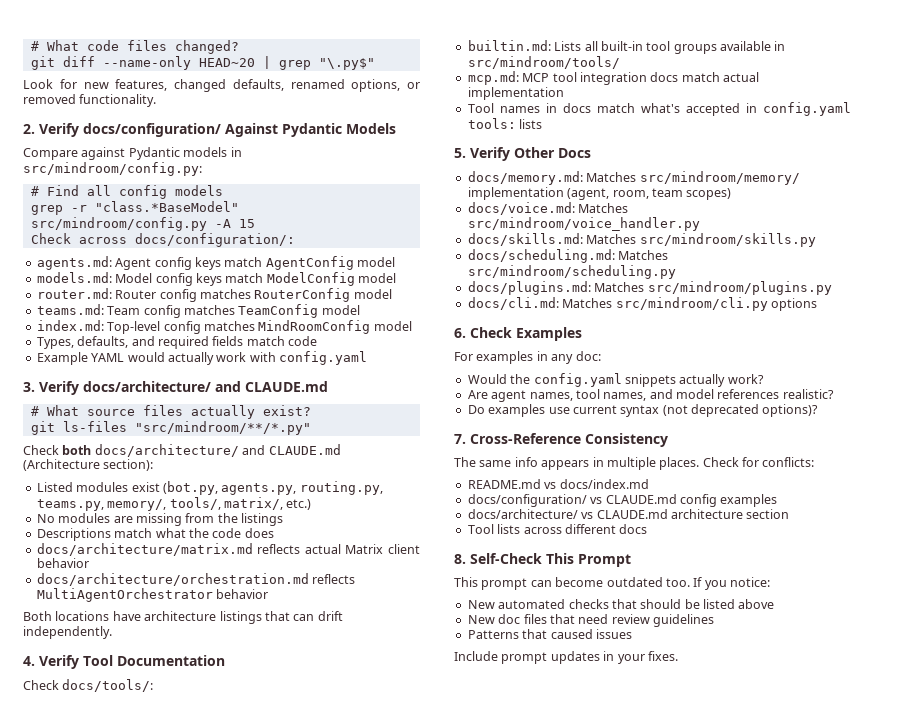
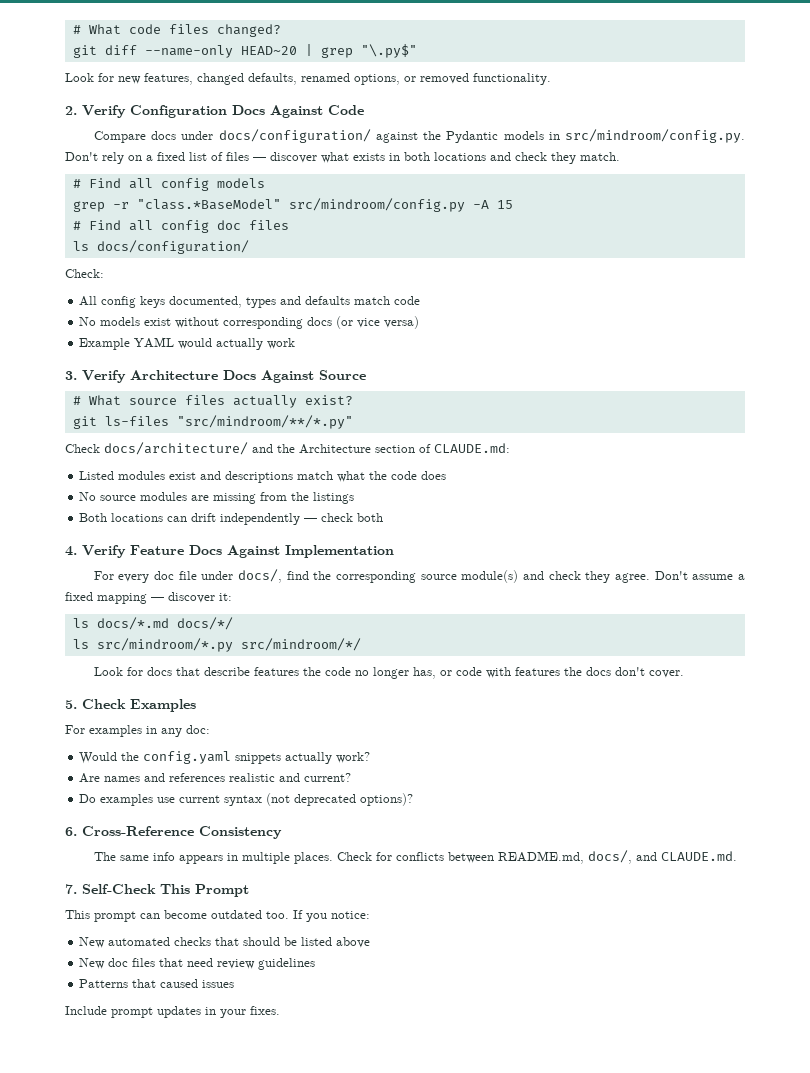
- 2. Verify docs/configuration/ Against Pydantic Models
- Compare against Pydantic models in src/mindroom/config.py:
+ 2. Verify Configuration Docs Against Code
+ Compare docs under docs/configuration/ against the Pydantic models in src/mindroom/config.py. Don't rely on a fixed list of files — discover what exists in both locations and check they match.
- Check across docs/configuration/:
- agents.md: Agent config keys match AgentConfig model
- models.md: Model config keys match ModelConfig model
- router.md: Router config matches RouterConfig model
- teams.md: Team config matches TeamConfig model
- index.md: Top-level config matches MindRoomConfig model
- Types, defaults, and required fields match code
+ # Find all config doc files
+ ls docs/configuration/
+ Check:
+ All config keys documented, types and defaults match code
+ No models exist without corresponding docs (or vice versa)
- Example YAML would actually work with config.yaml
+ Example YAML would actually work
- 3. Verify docs/architecture/ and CLAUDE.md
+ 3. Verify Architecture Docs Against Source
- Check both docs/architecture/ and CLAUDE.md (Architecture section):
- Listed modules exist (bot.py, agents.py, routing.py, teams.py, memory/, tools/, matrix/, etc.)
- No modules are missing from the listings
+ Check docs/architecture/ and the Architecture section of CLAUDE.md:
+ Listed modules exist and descriptions match what the code does
+ No source modules are missing from the listings
- Descriptions match what the code does
- docs/architecture/matrix.md reflects actual Matrix client behavior
- docs/architecture/orchestration.md reflects MultiAgentOrchestrator behavior
- Both locations have architecture listings that can drift independently.
- 4. Verify Tool Documentation
- Check docs/tools/:
- builtin.md: Lists all built-in tool groups available in src/mindroom/tools/
- mcp.md: MCP tool integration docs match actual implementation
- Tool names in docs match what's accepted in config.yaml tools: lists
- 5. Verify Other Docs
- docs/memory.md: Matches src/mindroom/memory/ implementation (agent, room, team scopes)
- docs/voice.md: Matches src/mindroom/voice_handler.py
- docs/skills.md: Matches src/mindroom/skills.py
- docs/scheduling.md: Matches src/mindroom/scheduling.py
- docs/plugins.md: Matches src/mindroom/plugins.py
- docs/cli.md: Matches src/mindroom/cli.py options
- 6. Check Examples
+ Both locations can drift independently — check both
+ 4. Verify Feature Docs Against Implementation
+ For every doc file under docs/, find the corresponding source module(s) and check they agree. Don't assume a fixed mapping — discover it:
+ ls docs/*.md docs/*/
+ ls src/mindroom/*.py src/mindroom/*/
+ Look for docs that describe features the code no longer has, or code with features the docs don't cover.
+ 5. Check Examples
- Are agent names, tool names, and model references realistic?
+ Are names and references realistic and current?
- 7. Cross-Reference Consistency
+ 6. Cross-Reference Consistency
- Check for conflicts:
- README.md vs docs/index.md
- docs/configuration/ vs CLAUDE.md config examples
- docs/architecture/ vs CLAUDE.md architecture section
- Tool lists across different docs
- 8. Self-Check This Prompt
+ Check for conflicts between README.md, docs/, and CLAUDE.md.
+ 7. Self-Check This Prompt

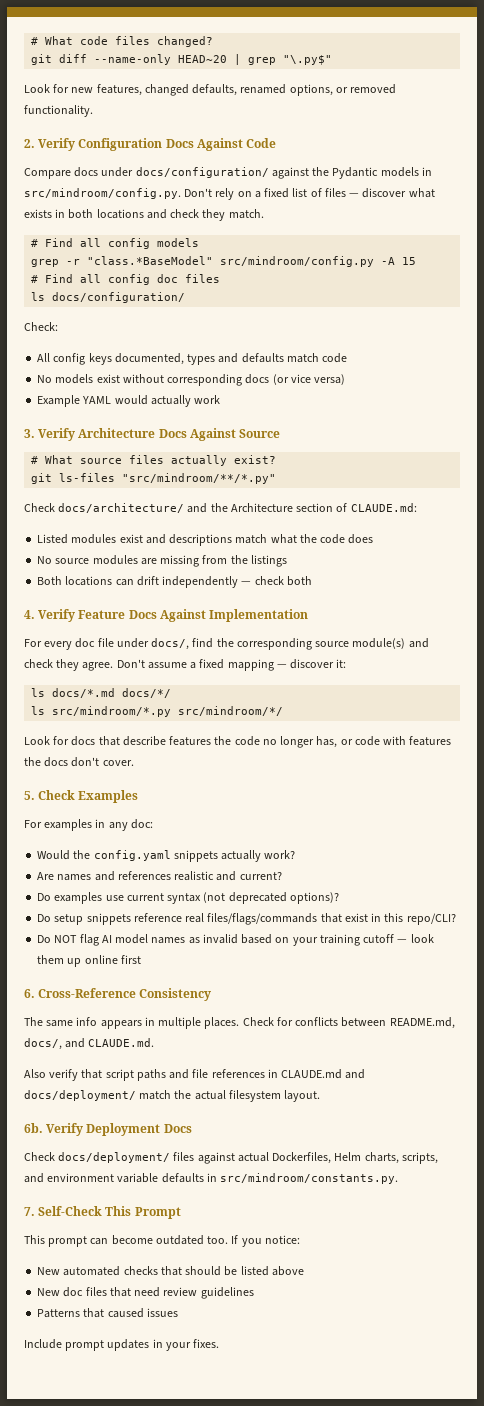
+ Do setup snippets reference real files/flags/commands that exist in this repo/CLI?
+ Do NOT flag AI model names as invalid based on your training cutoff — look them up online first
+ Also verify that script paths and file references in CLAUDE.md and docs/deployment/ match the actual filesystem layout.
+ 6b. Verify Deployment Docs
+ Check docs/deployment/ files against actual Dockerfiles, Helm charts, scripts, and environment variable defaults in src/mindroom/constants.py.

